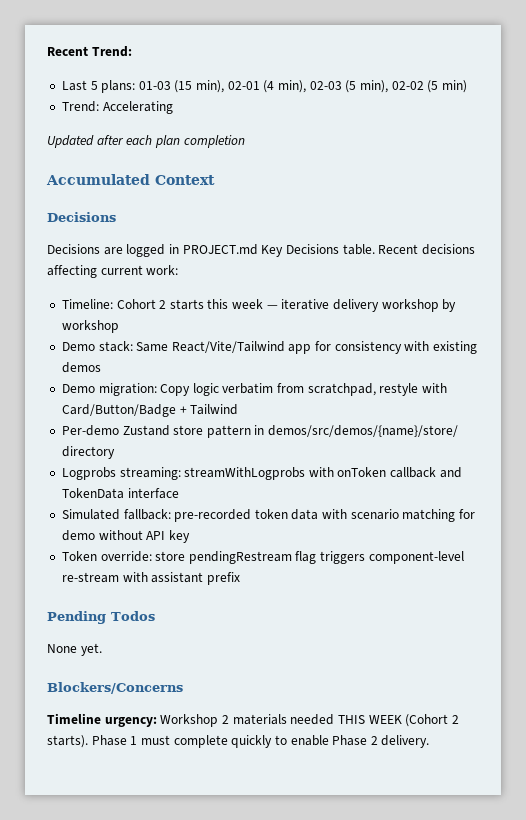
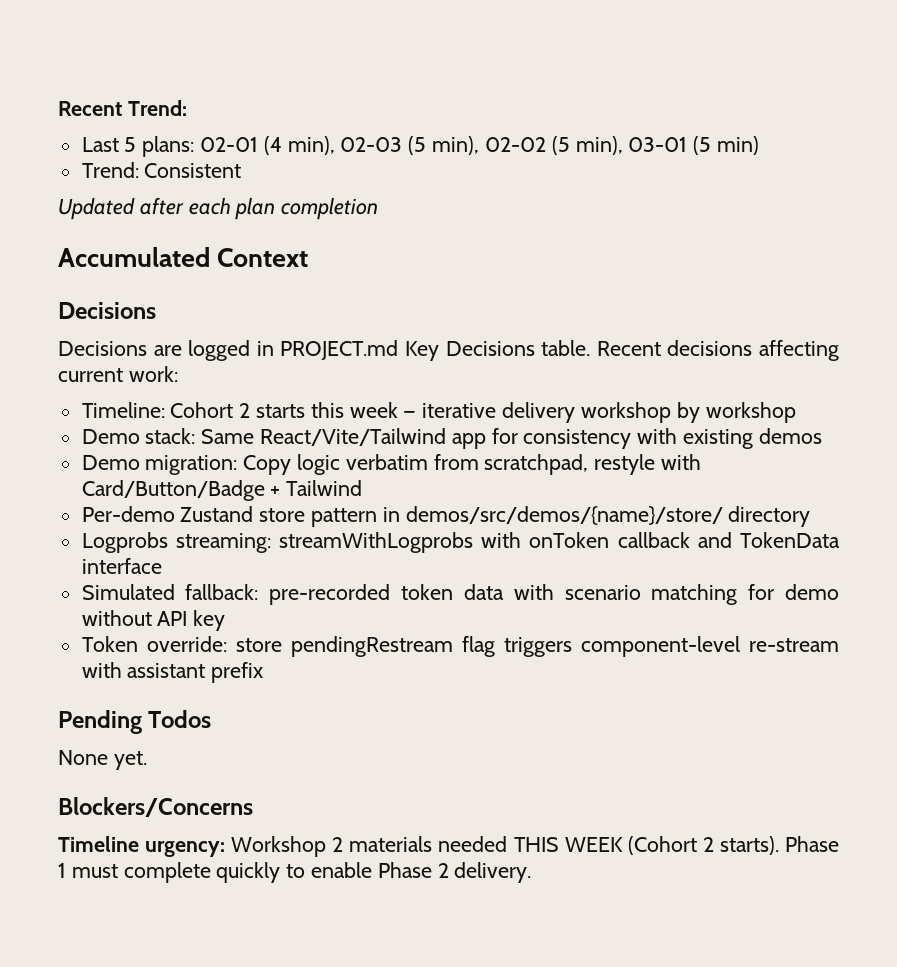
- Last 5 plans: 01-03 (15 min), 02-01 (4 min), 02-03 (5 min), 02-02 (5 min)
+ Last 5 plans: 02-01 (4 min), 02-03 (5 min), 02-02 (5 min), 03-01 (5 min)
- Trend: Accelerating
+ Trend: Consistent

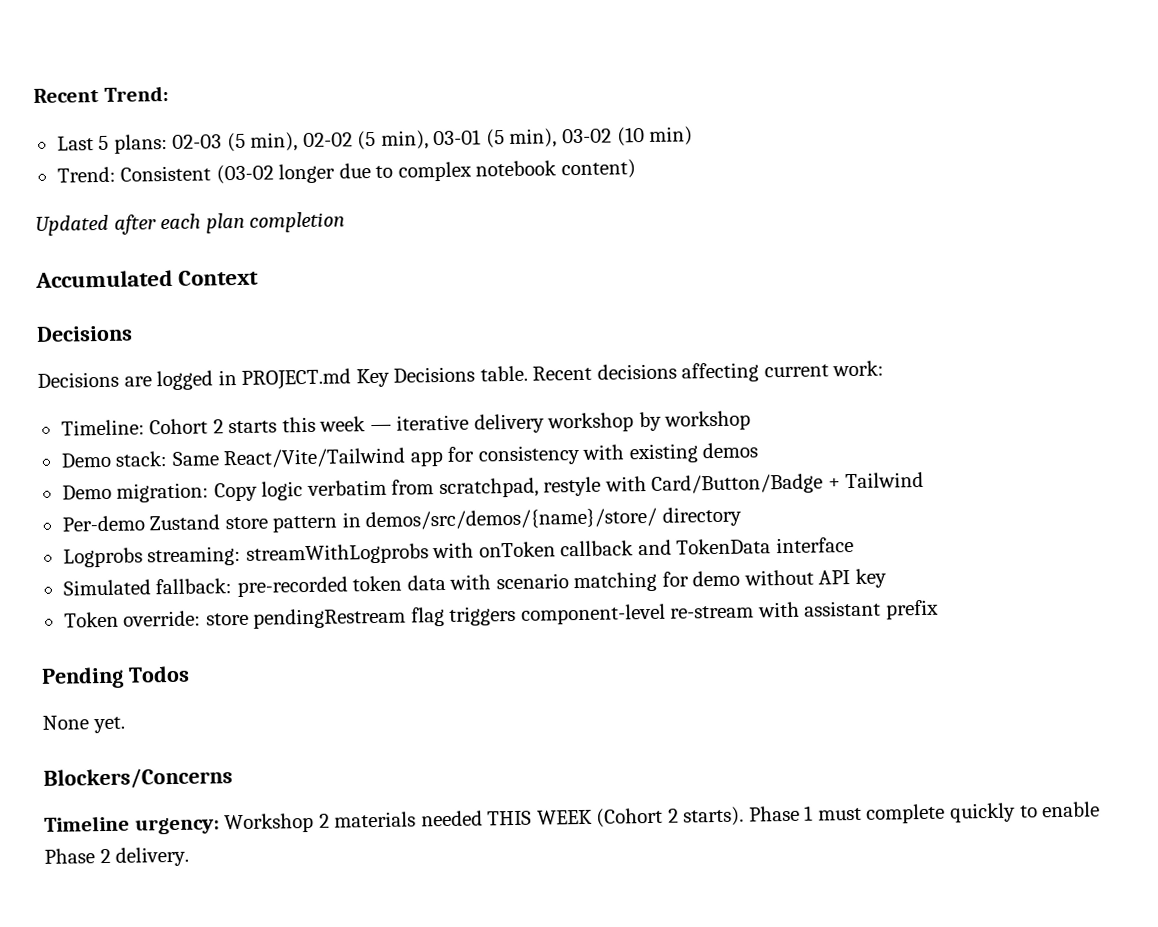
- Last 5 plans: 02-01 (4 min), 02-03 (5 min), 02-02 (5 min), 03-01 (5 min)
+ Last 5 plans: 02-03 (5 min), 02-02 (5 min), 03-01 (5 min), 03-02 (10 min)
- Trend: Consistent
+ Trend: Consistent (03-02 longer due to complex notebook content)

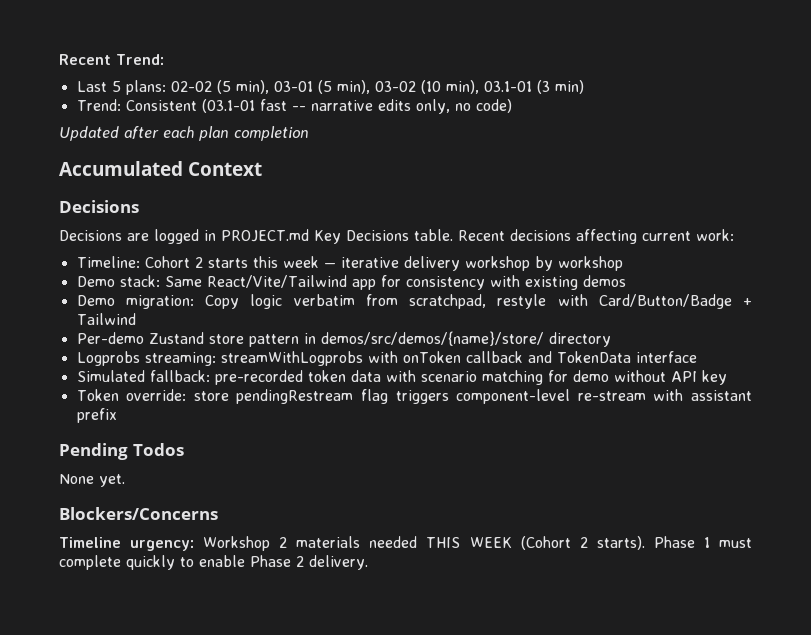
- Last 5 plans: 02-03 (5 min), 02-02 (5 min), 03-01 (5 min), 03-02 (10 min)
+ Last 5 plans: 02-02 (5 min), 03-01 (5 min), 03-02 (10 min), 03.1-01 (3 min)
- Trend: Consistent (03-02 longer due to complex notebook content)
+ Trend: Consistent (03.1-01 fast -- narrative edits only, no code)

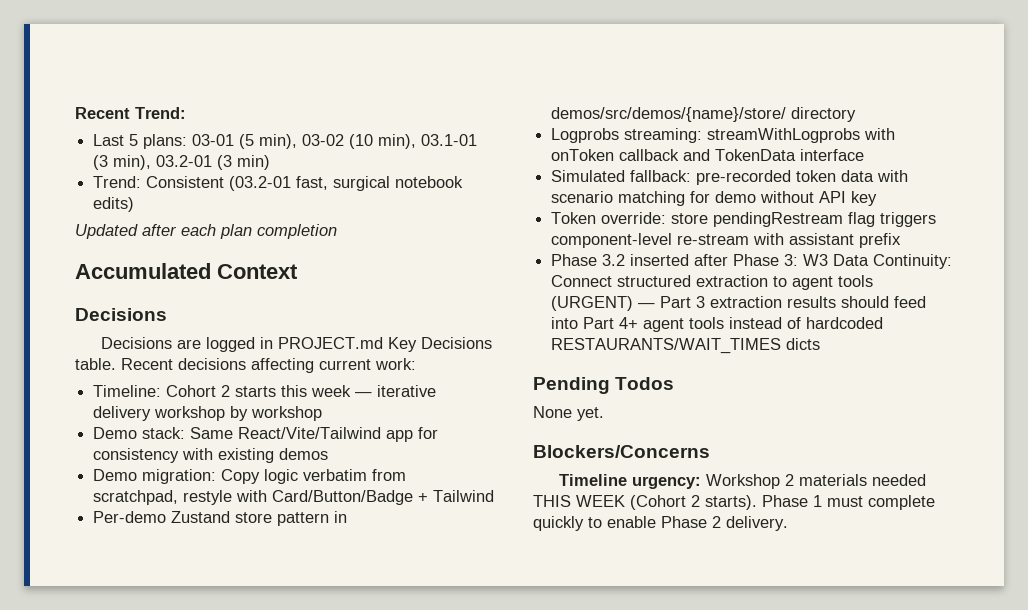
- Last 5 plans: 02-02 (5 min), 03-01 (5 min), 03-02 (10 min), 03.1-01 (3 min)
+ Last 5 plans: 03-01 (5 min), 03-02 (10 min), 03.1-01 (3 min), 03.2-01 (3 min)
- Trend: Consistent (03.1-01 fast -- narrative edits only, no code)
+ Trend: Consistent (03.2-01 fast, surgical notebook edits)
+ Phase 3.2 inserted after Phase 3: W3 Data Continuity: Connect structured extraction to agent tools (URGENT) — Part 3 extraction results should feed into Part 4+ agent tools instead of hardcoded RESTAURANTS/WAIT_TIMES dicts

